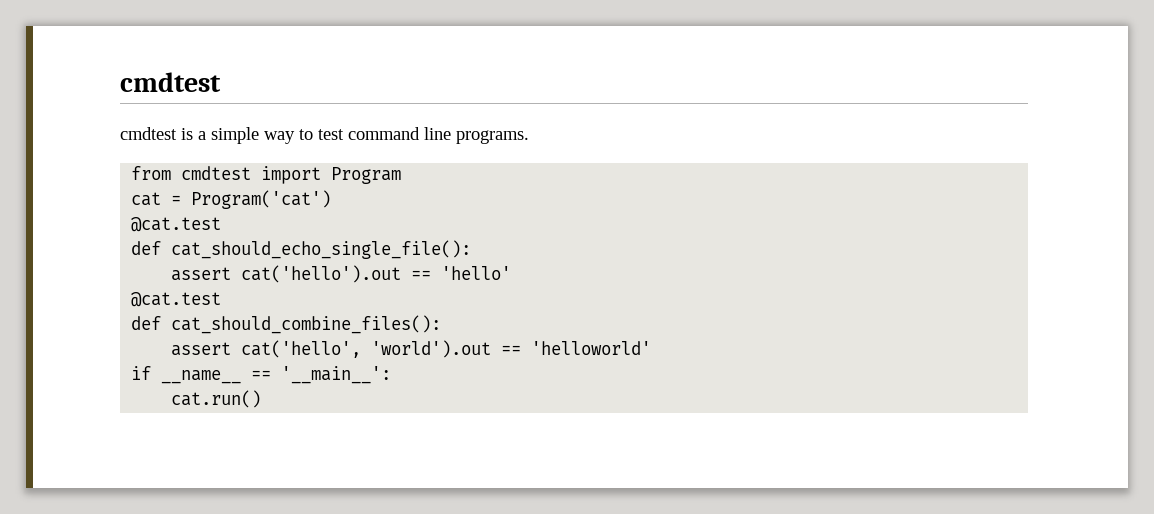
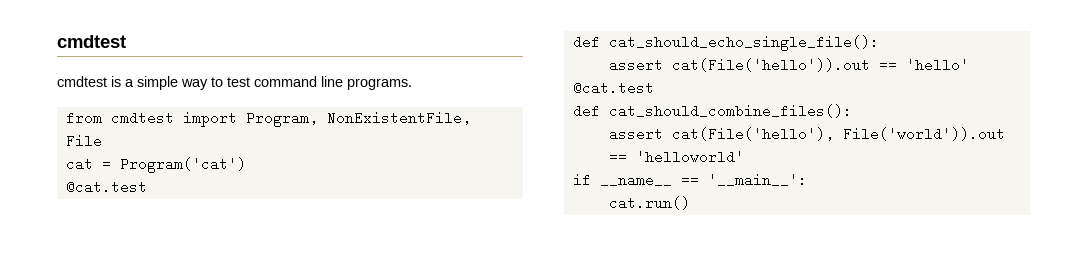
- from cmdtest import Program
+ from cmdtest import Program, NonExistentFile, File
- assert cat('hello').out == 'hello'
+ assert cat(File('hello')).out == 'hello'
- assert cat('hello', 'world').out == 'helloworld'
+ assert cat(File('hello'), File('world')).out == 'helloworld'

